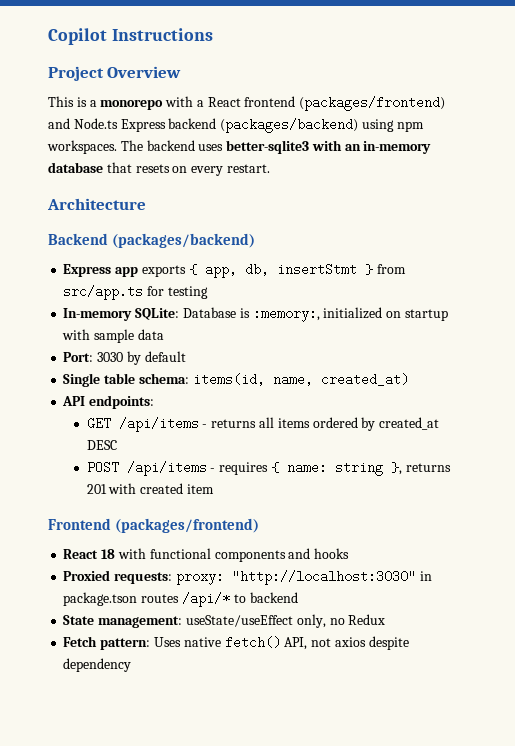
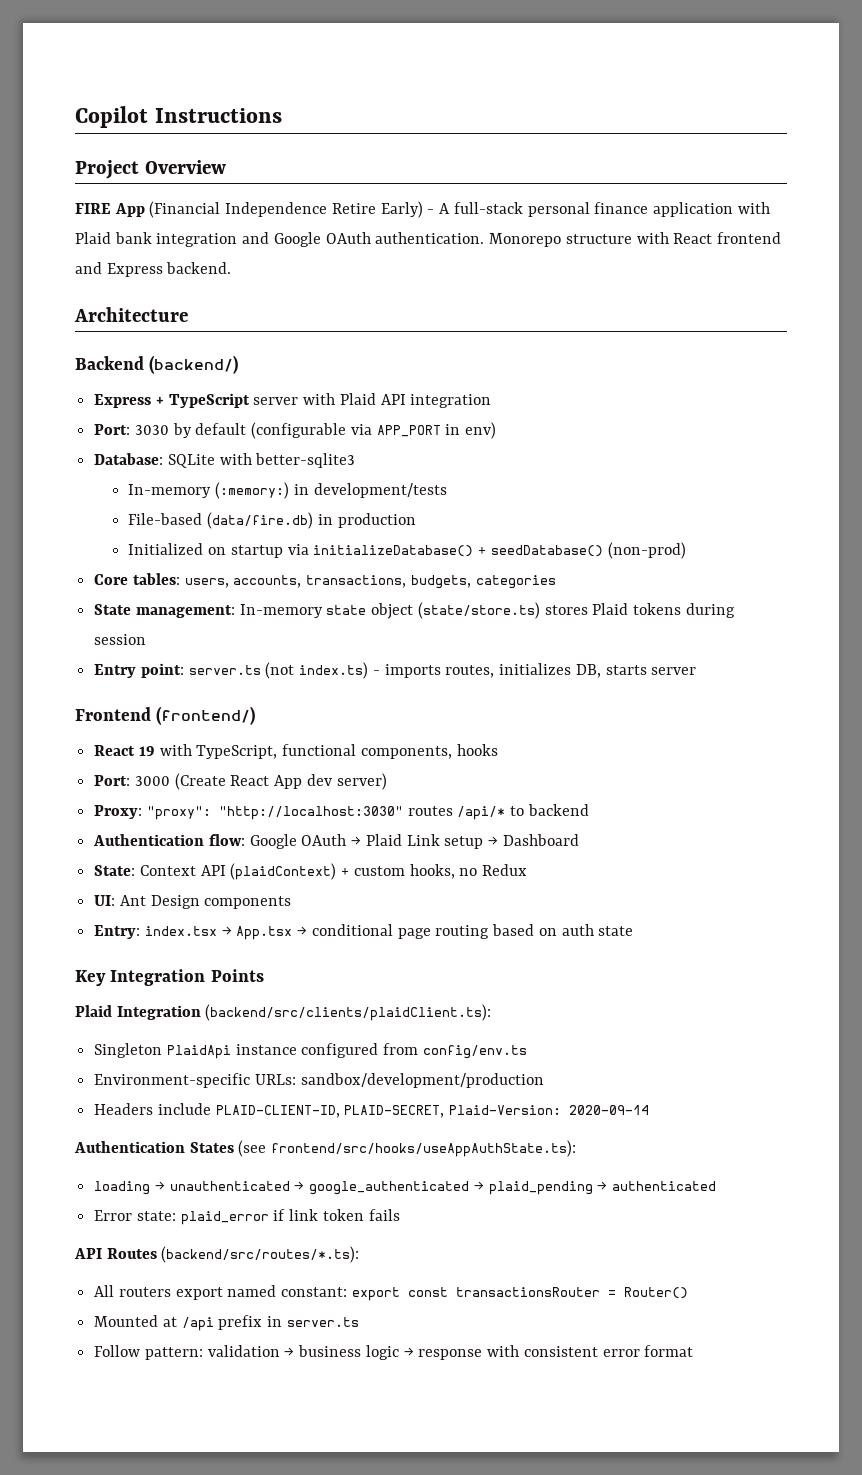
- This is a monorepo with a React frontend (packages/frontend) and Node.ts Express backend (packages/backend) using npm workspaces. The backend uses better-sqlite3 with an in-memory database that resets on every restart.
+ FIRE App (Financial Independence Retire Early) - A full-stack personal finance application with Plaid bank integration and Google OAuth authentication. Monorepo structure with React frontend and Express backend.
- Backend (packages/backend)
- Express app exports { app, db, insertStmt } from src/app.ts for testing
- In-memory SQLite: Database is :memory:, initialized on startup with sample data
- Port: 3030 by default
- Single table schema: items(id, name, created_at)
- API endpoints:
- GET /api/items - returns all items ordered by created_at DESC
- POST /api/items - requires { name: string }, returns 201 with created item
+ Backend (backend/)
+ Express + TypeScript server with Plaid API integration
+ Port: 3030 by default (configurable via APP_PORT in env)
+ Database: SQLite with better-sqlite3
+ In-memory (:memory:) in development/tests
+ File-based (data/fire.db) in production
+ Initialized on startup via initializeDatabase() + seedDatabase() (non-prod)
+ Core tables: users, accounts, transactions, budgets, categories
+ State management: In-memory state object (state/store.ts) stores Plaid tokens during session
+ Entry point: server.ts (not index.ts) - imports routes, initializes DB, starts server
- Frontend (packages/frontend)
- React 18 with functional components and hooks
- Proxied requests: proxy: "http://localhost:3030" in package.tson routes /api/* to backend
- State management: useState/useEffect only, no Redux
- Fetch pattern: Uses native fetch() API, not axios despite dependency
+ Frontend (frontend/)
+ React 19 with TypeScript, functional components, hooks
+ Port: 3000 (Create React App dev server)
+ Proxy: "proxy": "http://localhost:3030" routes /api/* to backend
+ Authentication flow: Google OAuth → Plaid Link setup → Dashboard
+ State: Context API (plaidContext) + custom hooks, no Redux
+ UI: Ant Design components
+ Entry: index.tsx → App.tsx → conditional page routing based on auth state
+ Key Integration Points
+ Plaid Integration (backend/src/clients/plaidClient.ts):
+ Singleton PlaidApi instance configured from config/env.ts
+ Environment-specific URLs: sandbox/development/production
+ Headers include PLAID-CLIENT-ID, PLAID-SECRET, Plaid-Version: 2020-09-14
+ Authentication States (see frontend/src/hooks/useAppAuthState.ts):
+ loading → unauthenticated → google_authenticated → plaid_pending → authenticated
+ Error state: plaid_error if link token fails
+ API Routes (backend/src/routes/*.ts):
+ All routers export named constant: export const transactionsRouter = Router()
+ Mounted at /api prefix in server.ts
+ Follow pattern: validation → business logic → response with consistent error format

